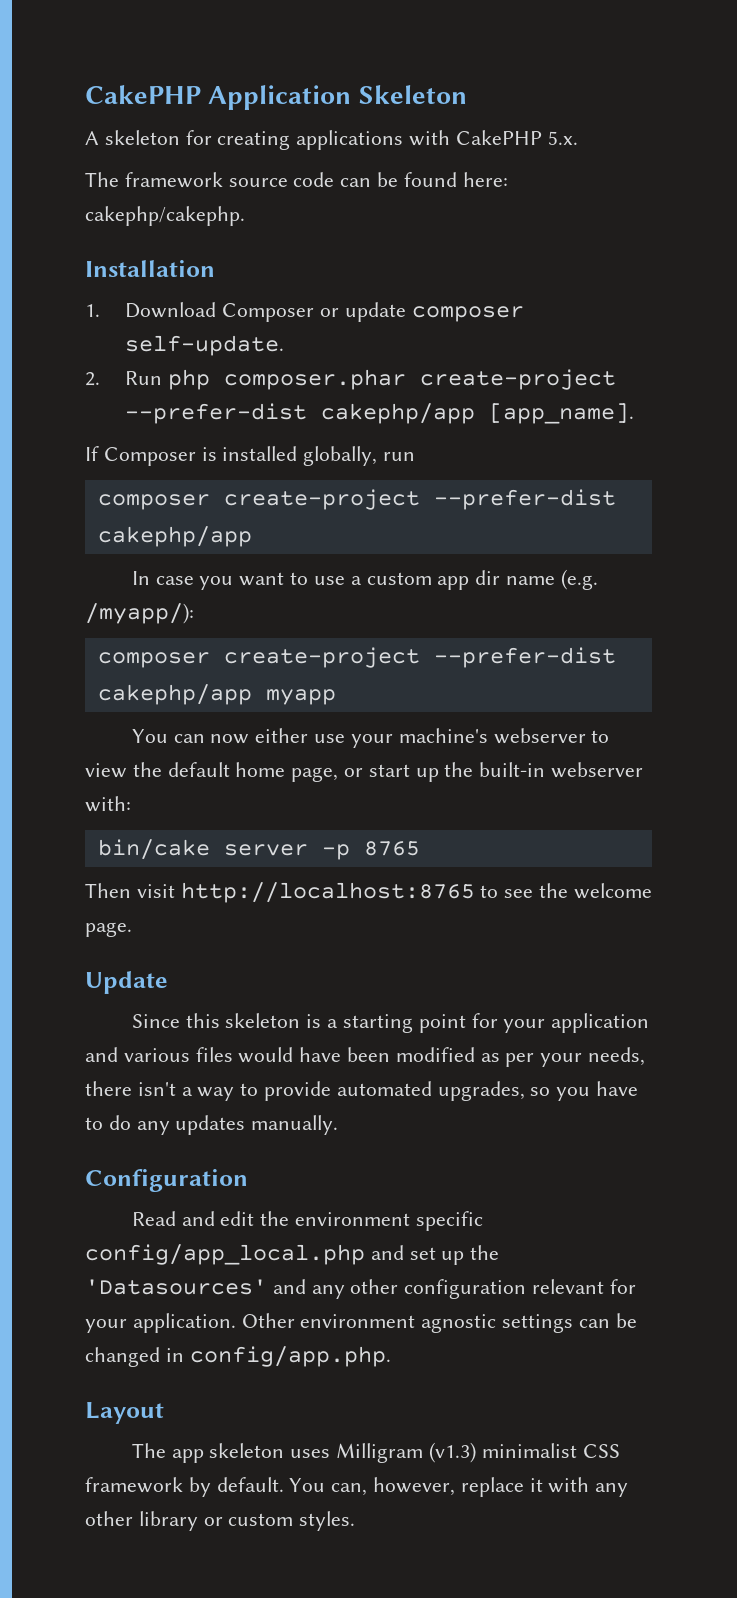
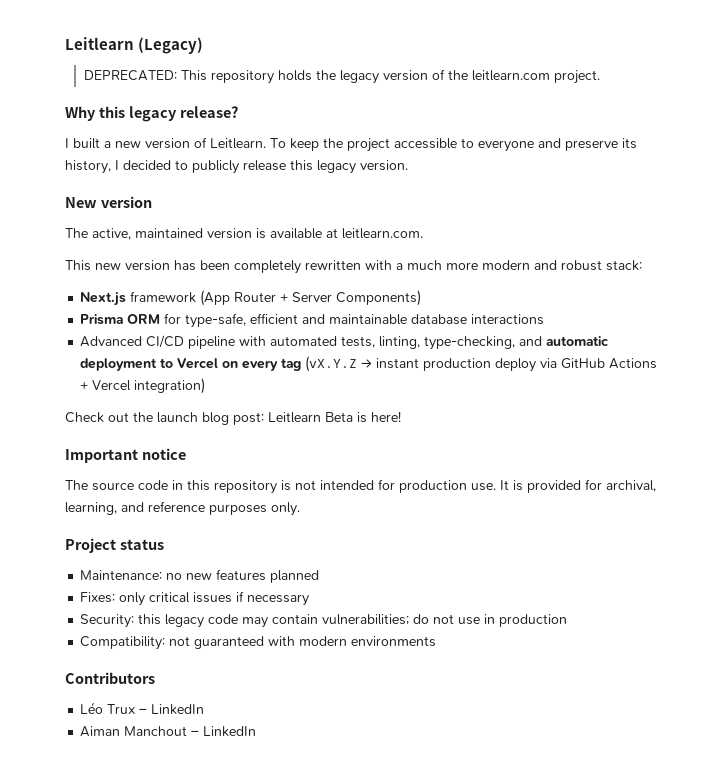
- CakePHP Application Skeleton
- A skeleton for creating applications with CakePHP 5.x.
- The framework source code can be found here: cakephp/cakephp.
- Installation
- 1. Download Composer or update composer self-update.
- 2. Run php composer.phar create-project --prefer-dist cakephp/app [app_name].
- If Composer is installed globally, run
- composer create-project --prefer-dist cakephp/app
- In case you want to use a custom app dir name (e.g. /myapp/):
- composer create-project --prefer-dist cakephp/app myapp
- You can now either use your machine's webserver to view the default home page, or start up the built-in webserver with:
- bin/cake server -p 8765
- Then visit http://localhost:8765 to see the welcome page.
- Update
- Since this skeleton is a starting point for your application and various files would have been modified as per your needs, there isn't a way to provide automated upgrades, so you have to do any updates manually.
- Configuration
- Read and edit the environment specific config/app_local.php and set up the 'Datasources' and any other configuration relevant for your application. Other environment agnostic settings can be changed in config/app.php.
- Layout
- The app skeleton uses Milligram (v1.3) minimalist CSS framework by default. You can, however, replace it with any other library or custom styles.
+ Leitlearn (Legacy)
+ DEPRECATED: This repository holds the legacy version of the leitlearn.com project.
+ Why this legacy release?
+ I built a new version of Leitlearn. To keep the project accessible to everyone and preserve its history, I decided to publicly release this legacy version.
+ New version
+ The active, maintained version is available at leitlearn.com.
+ This new version has been completely rewritten with a much more modern and robust stack:
+ Next.js framework (App Router + Server Components)
+ Prisma ORM for type-safe, efficient and maintainable database interactions
+ Advanced CI/CD pipeline with automated tests, linting, type-checking, and automatic deployment to Vercel on every tag (vX.Y.Z → instant production deploy via GitHub Actions + Vercel integration)
+ Check out the launch blog post: Leitlearn Beta is here!
+ Important notice
+ The source code in this repository is not intended for production use. It is provided for archival, learning, and reference purposes only.
+ Project status
+ Maintenance: no new features planned
+ Fixes: only critical issues if necessary
+ Security: this legacy code may contain vulnerabilities; do not use in production
+ Compatibility: not guaranteed with modern environments
+ Contributors
+ Léo Trux – LinkedIn
+ Aiman Manchout – LinkedIn

